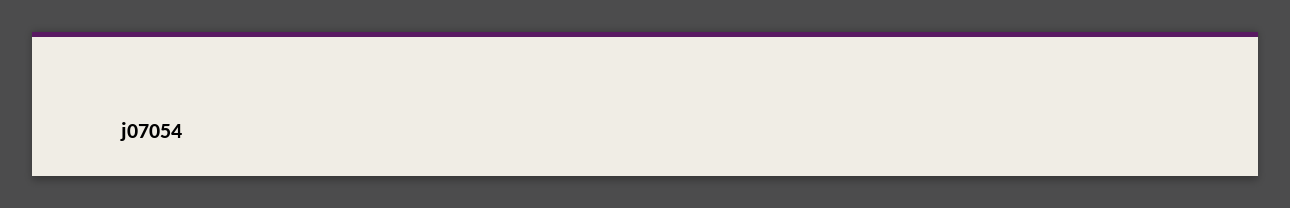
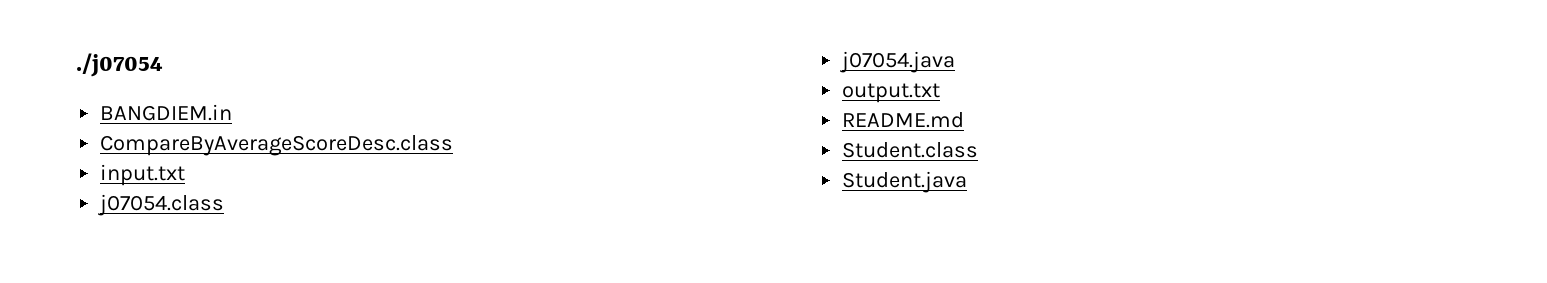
- j07054
+ ./j07054
+ BANGDIEM.in
+ CompareByAverageScoreDesc.class
+ input.txt
+ j07054.class
+ j07054.java
+ output.txt
+ README.md
+ Student.class
+ Student.java

